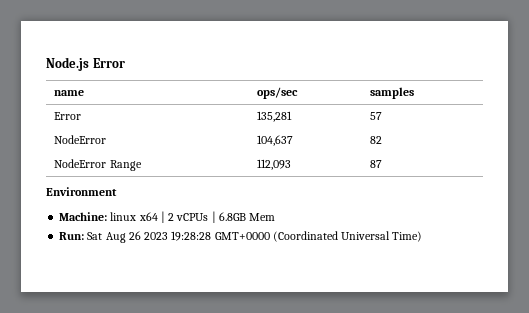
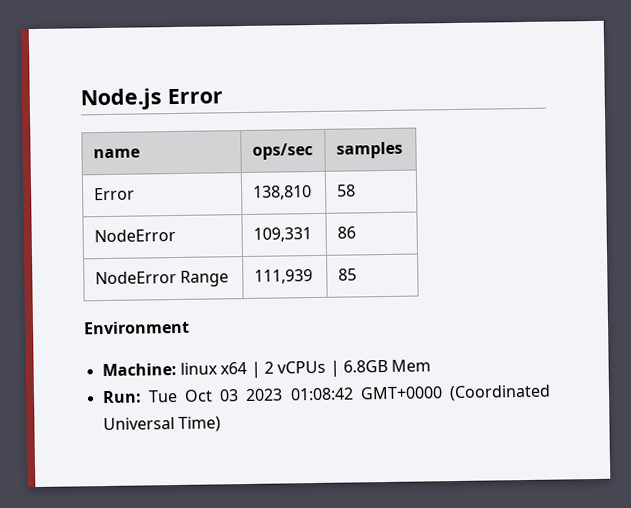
- Error | 135,281 | 57
+ Error | 138,810 | 58
- NodeError | 104,637 | 82
+ NodeError | 109,331 | 86
- NodeError Range | 112,093 | 87
+ NodeError Range | 111,939 | 85
- Run: Sat Aug 26 2023 19:28:28 GMT+0000 (Coordinated Universal Time)
+ Run: Tue Oct 03 2023 01:08:42 GMT+0000 (Coordinated Universal Time)

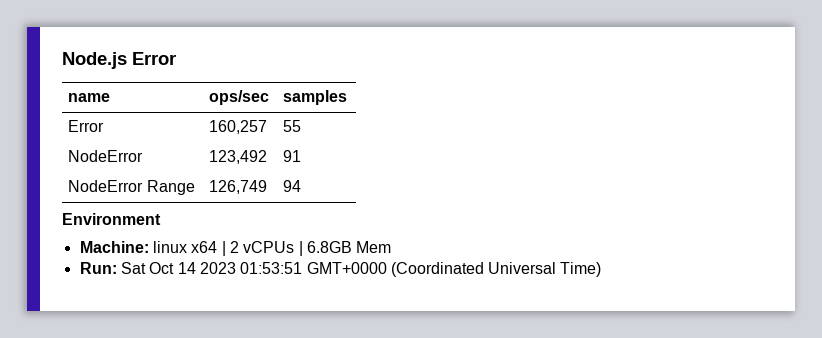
- Error | 138,810 | 58
+ Error | 160,257 | 55
- NodeError | 109,331 | 86
+ NodeError | 123,492 | 91
- NodeError Range | 111,939 | 85
+ NodeError Range | 126,749 | 94
- Run: Tue Oct 03 2023 01:08:42 GMT+0000 (Coordinated Universal Time)
+ Run: Sat Oct 14 2023 01:53:51 GMT+0000 (Coordinated Universal Time)

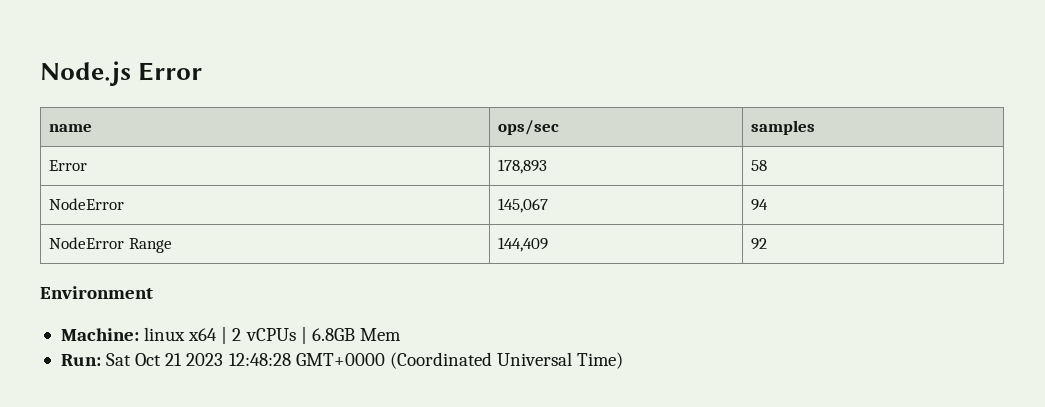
- Error | 160,257 | 55
+ Error | 178,893 | 58
- NodeError | 123,492 | 91
+ NodeError | 145,067 | 94
- NodeError Range | 126,749 | 94
+ NodeError Range | 144,409 | 92
- Run: Sat Oct 14 2023 01:53:51 GMT+0000 (Coordinated Universal Time)
+ Run: Sat Oct 21 2023 12:48:28 GMT+0000 (Coordinated Universal Time)

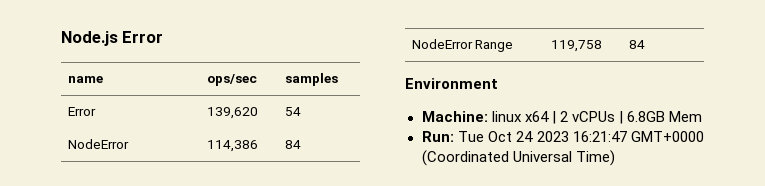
- Error | 178,893 | 58
+ Error | 139,620 | 54
- NodeError | 145,067 | 94
+ NodeError | 114,386 | 84
- NodeError Range | 144,409 | 92
+ NodeError Range | 119,758 | 84
- Run: Sat Oct 21 2023 12:48:28 GMT+0000 (Coordinated Universal Time)
+ Run: Tue Oct 24 2023 16:21:47 GMT+0000 (Coordinated Universal Time)

